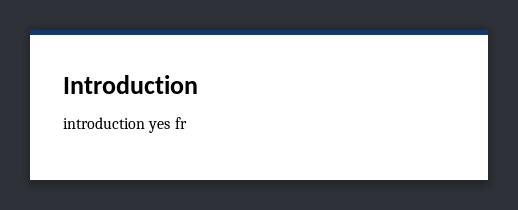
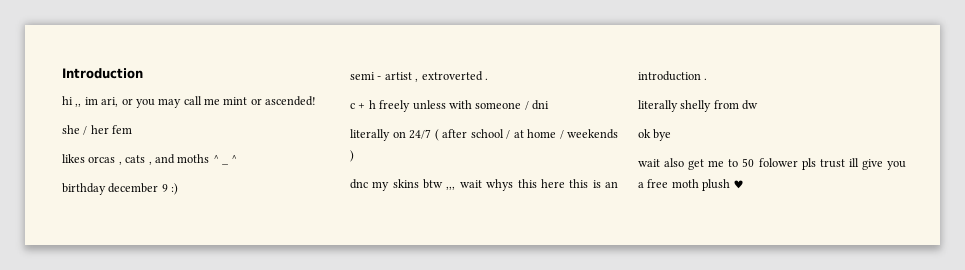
- introduction yes fr
+ hi ,, im ari, or you may call me mint or ascended!
+ she / her fem
+ likes orcas , cats , and moths ^ _ ^
+ birthday december 9 :)
+ semi - artist , extroverted .
+ c + h freely unless with someone / dni
+ literally on 24/7 ( after school / at home / weekends )
+ dnc my skins btw ,,, wait whys this here this is an introduction .
+ literally shelly from dw
+ ok bye
+ wait also get me to 50 folower pls trust ill give you a free moth plush ♥

